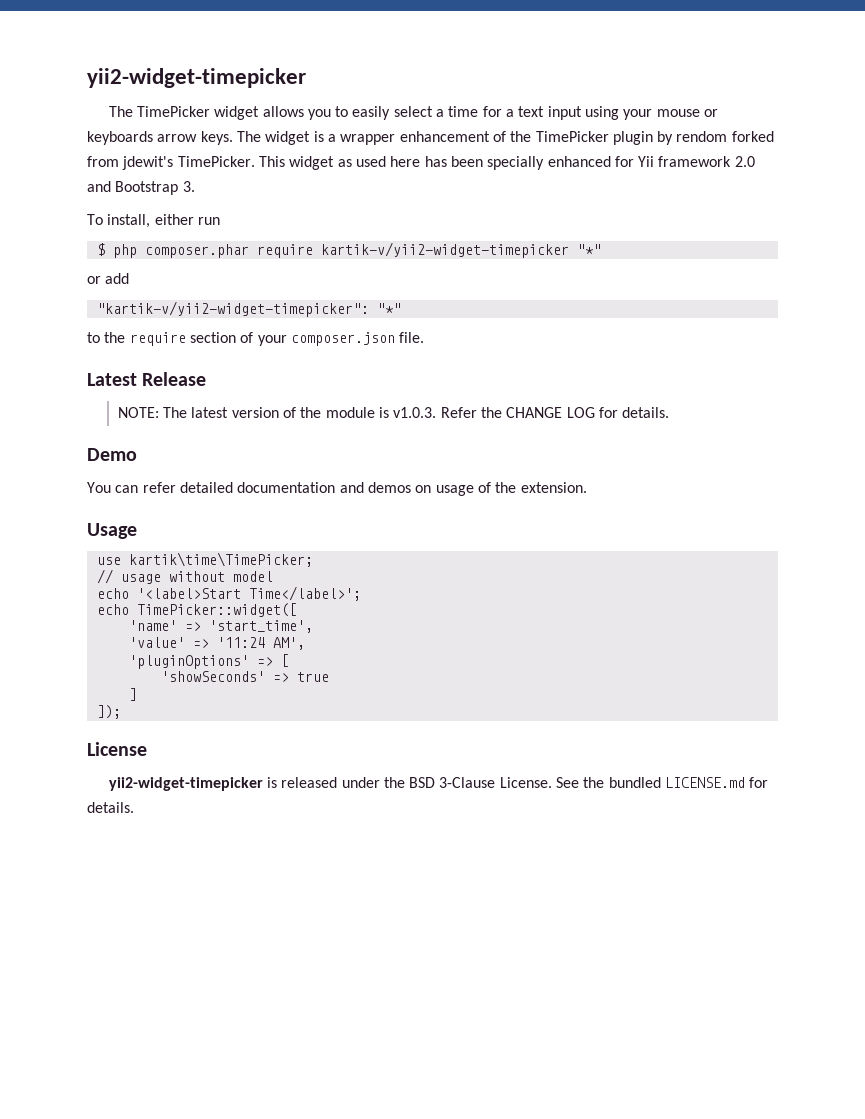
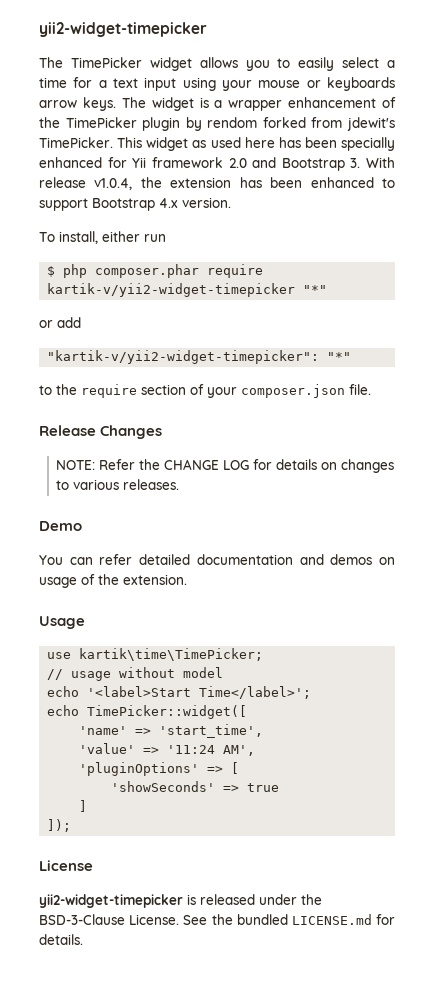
- This widget as used here has been specially enhanced for Yii framework 2.0 and Bootstrap 3.
+ This widget as used here has been specially enhanced for Yii framework 2.0 and Bootstrap 3. With release v1.0.4, the extension has been enhanced to support Bootstrap 4.x version.
- Latest Release
+ Release Changes
- NOTE: The latest version of the module is v1.0.3. Refer the CHANGE LOG for details.
+ NOTE: Refer the CHANGE LOG for details on changes to various releases.
- yii2-widget-timepicker is released under the BSD 3-Clause License.
+ yii2-widget-timepicker is released under the BSD-3-Clause License.

